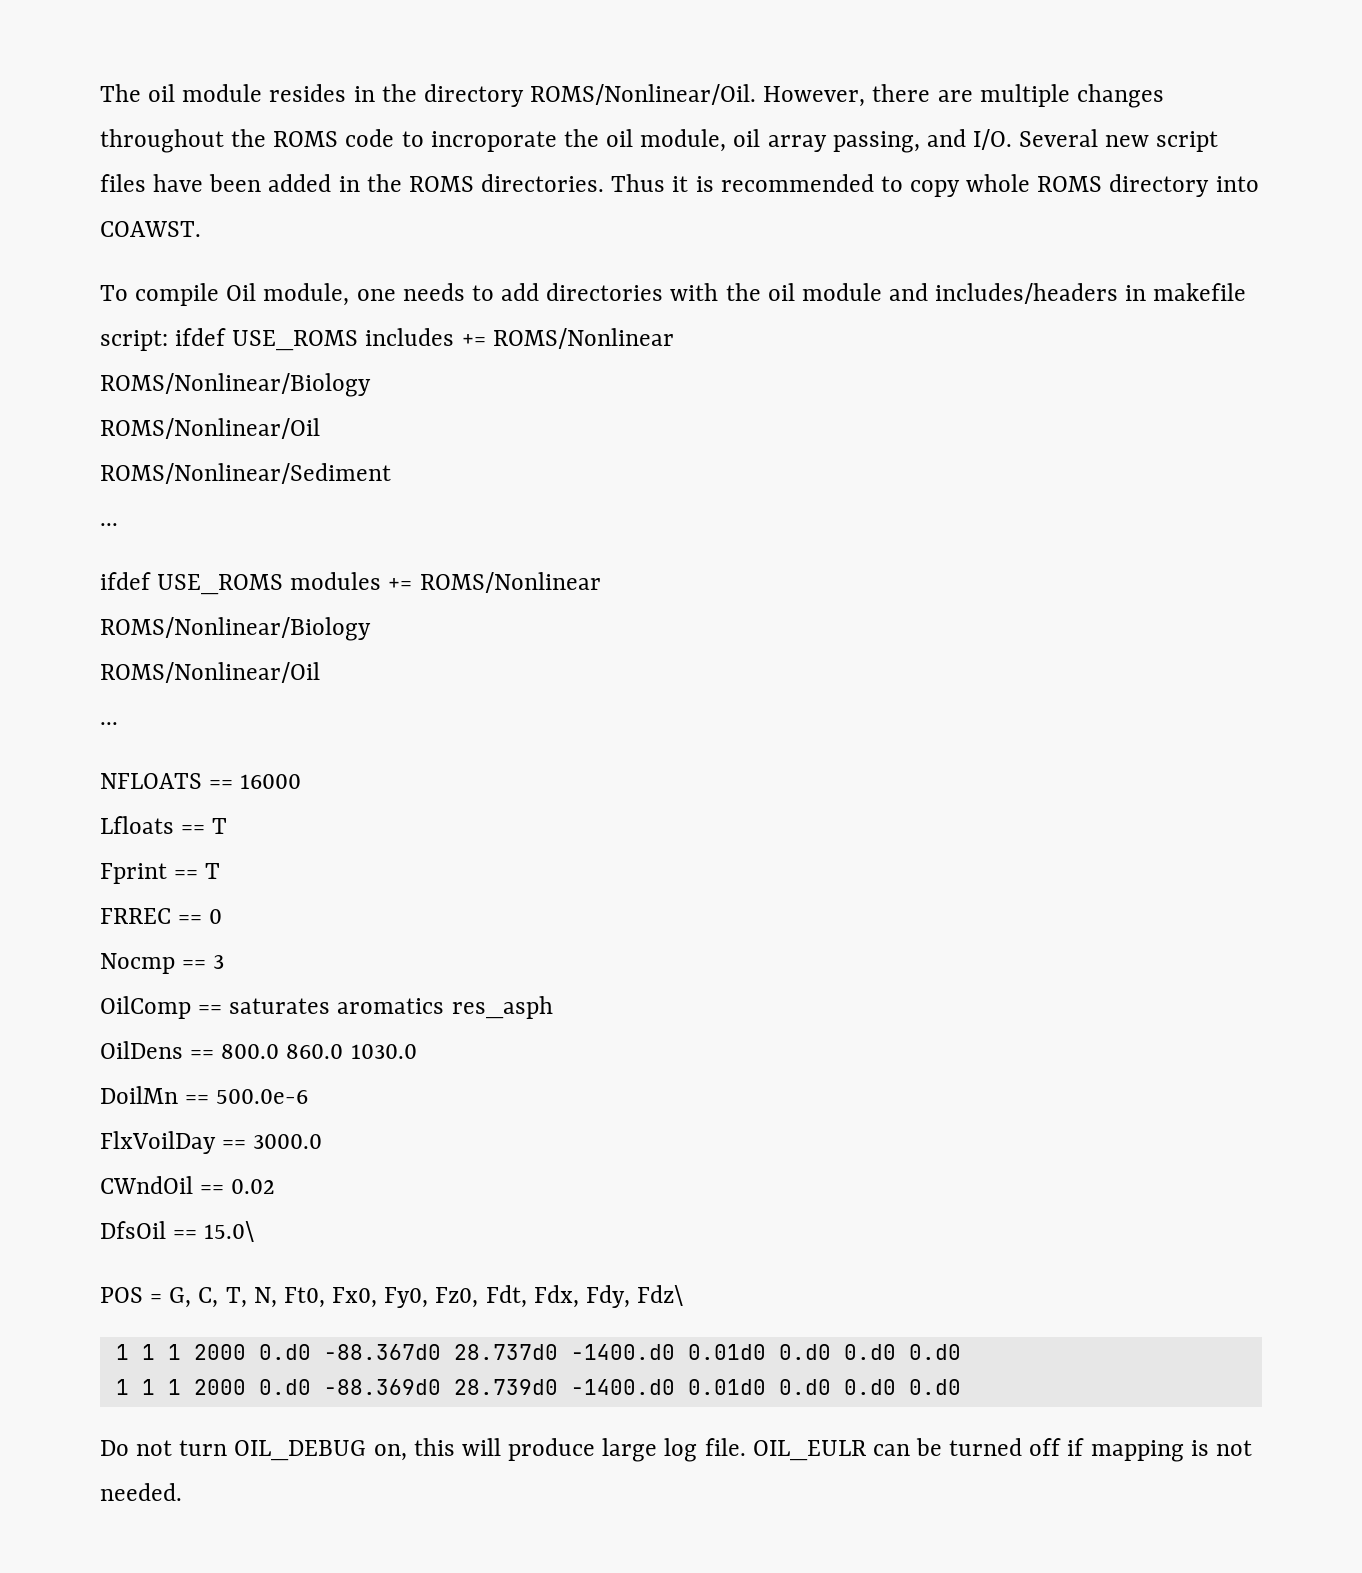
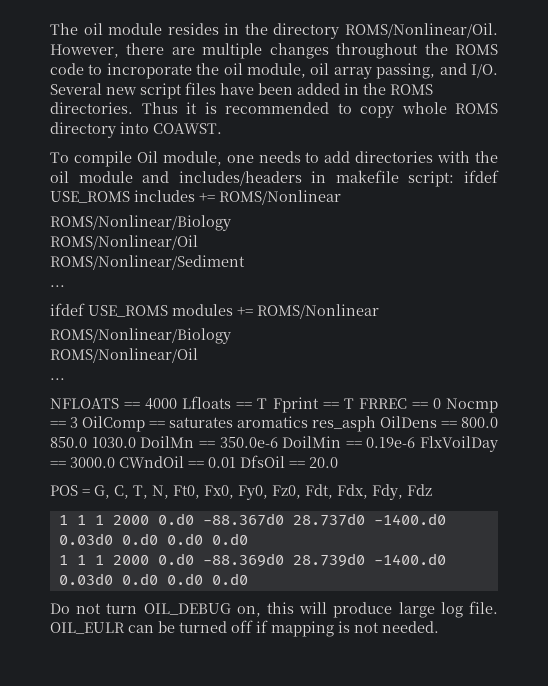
- NFLOATS == 16000
- Lfloats == T
- Fprint == T
- FRREC == 0
- Nocmp == 3
- OilComp == saturates aromatics res_asph
- OilDens == 800.0 860.0 1030.0
- DoilMn == 500.0e-6
- FlxVoilDay == 3000.0
- CWndOil == 0.02
- DfsOil == 15.0\
+ NFLOATS == 4000 Lfloats == T Fprint == T FRREC == 0 Nocmp == 3 OilComp == saturates aromatics res_asph OilDens == 800.0 850.0 1030.0 DoilMn == 350.0e-6 DoilMin == 0.19e-6 FlxVoilDay == 3000.0 CWndOil == 0.01 DfsOil == 20.0
- POS = G, C, T, N, Ft0, Fx0, Fy0, Fz0, Fdt, Fdx, Fdy, Fdz\
+ POS = G, C, T, N, Ft0, Fx0, Fy0, Fz0, Fdt, Fdx, Fdy, Fdz
- 1 1 1 2000 0.d0 -88.367d0 28.737d0 -1400.d0 0.01d0 0.d0 0.d0 0.d0
+ 1 1 1 2000 0.d0 -88.367d0 28.737d0 -1400.d0 0.03d0 0.d0 0.d0 0.d0
- 1 1 1 2000 0.d0 -88.369d0 28.739d0 -1400.d0 0.01d0 0.d0 0.d0 0.d0
+ 1 1 1 2000 0.d0 -88.369d0 28.739d0 -1400.d0 0.03d0 0.d0 0.d0 0.d0

